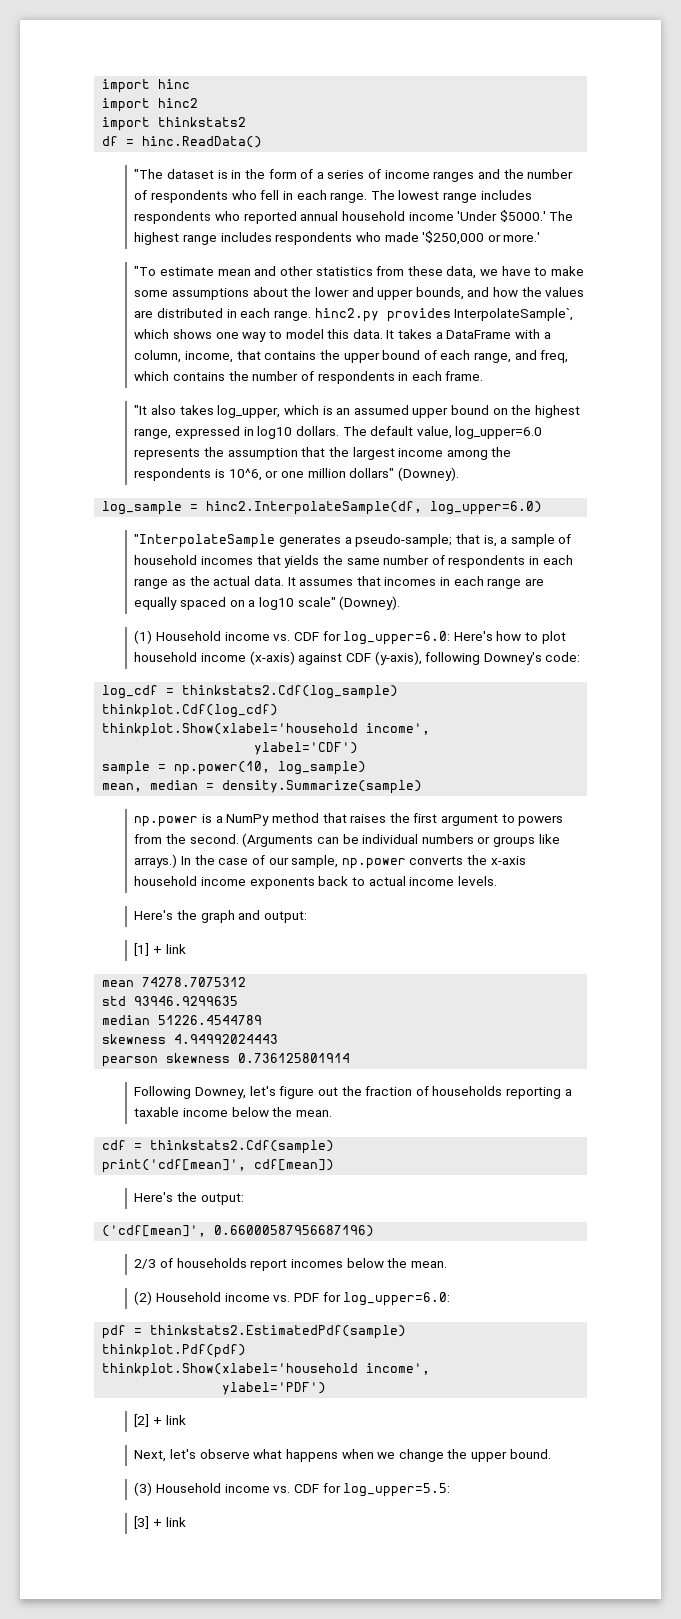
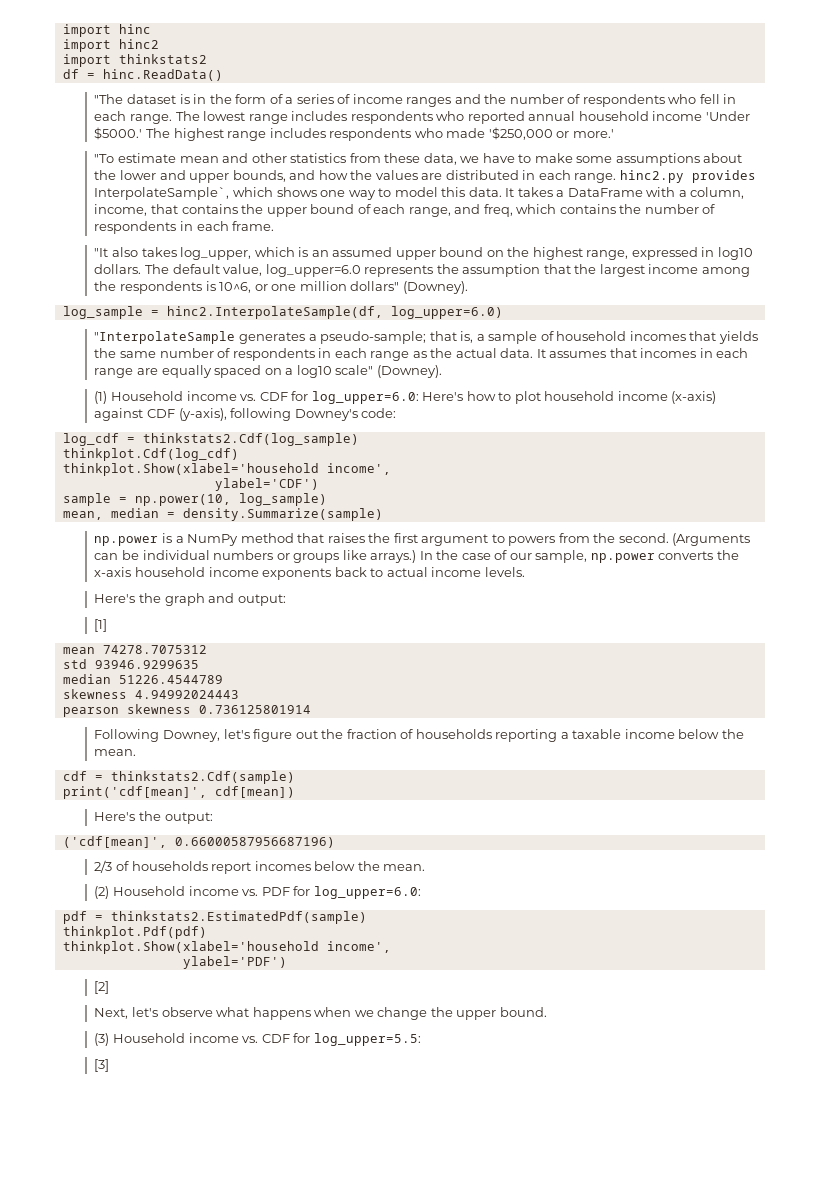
- [1] + link
+ [1]
- [2] + link
+ [2]
- [3] + link
+ [3]

